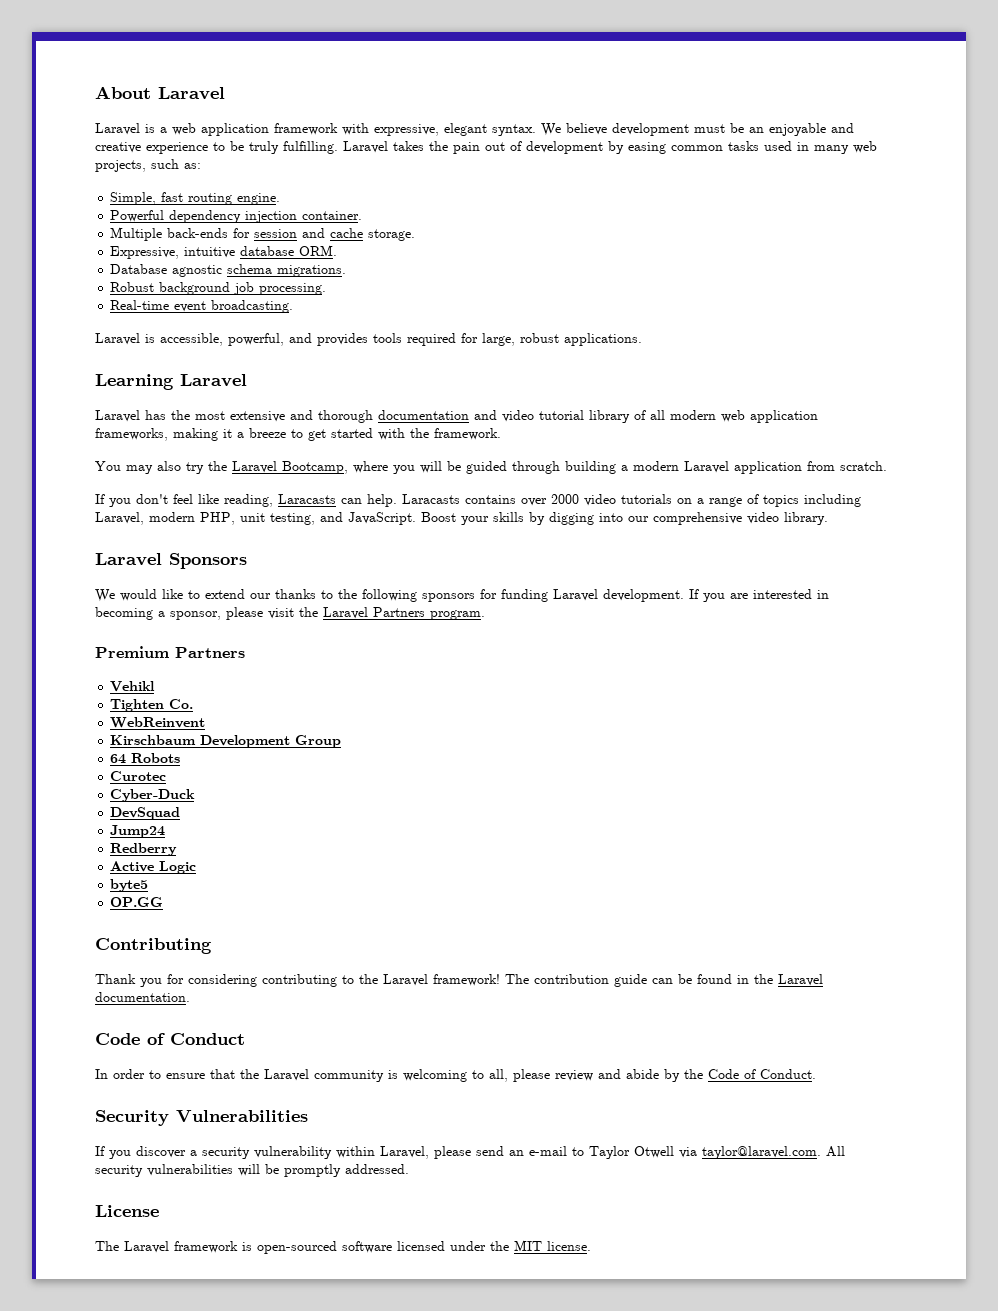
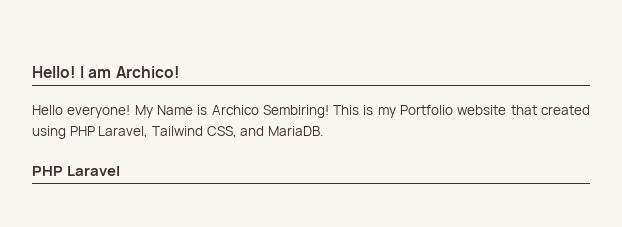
- About Laravel
- Laravel is a web application framework with expressive, elegant syntax. We believe development must be an enjoyable and creative experience to be truly fulfilling. Laravel takes the pain out of development by easing common tasks used in many web projects, such as:
- Simple, fast routing engine.
- Powerful dependency injection container.
- Multiple back-ends for session and cache storage.
- Expressive, intuitive database ORM.
- Database agnostic schema migrations.
- Robust background job processing.
- Real-time event broadcasting.
- Laravel is accessible, powerful, and provides tools required for large, robust applications.
- Learning Laravel
- Laravel has the most extensive and thorough documentation and video tutorial library of all modern web application frameworks, making it a breeze to get started with the framework.
- You may also try the Laravel Bootcamp, where you will be guided through building a modern Laravel application from scratch.
- If you don't feel like reading, Laracasts can help. Laracasts contains over 2000 video tutorials on a range of topics including Laravel, modern PHP, unit testing, and JavaScript. Boost your skills by digging into our comprehensive video library.
- Laravel Sponsors
- We would like to extend our thanks to the following sponsors for funding Laravel development. If you are interested in becoming a sponsor, please visit the Laravel Partners program.
- Premium Partners
- Vehikl
- Tighten Co.
- WebReinvent
- Kirschbaum Development Group
- 64 Robots
- Curotec
- Cyber-Duck
- DevSquad
- Jump24
- Redberry
- Active Logic
- byte5
- OP.GG
- Contributing
- Thank you for considering contributing to the Laravel framework! The contribution guide can be found in the Laravel documentation.
- Code of Conduct
- In order to ensure that the Laravel community is welcoming to all, please review and abide by the Code of Conduct.
- Security Vulnerabilities
- If you discover a security vulnerability within Laravel, please send an e-mail to Taylor Otwell via taylor@laravel.com. All security vulnerabilities will be promptly addressed.
- License
- The Laravel framework is open-sourced software licensed under the MIT license.
+ Hello! I am Archico!
+ Hello everyone! My Name is Archico Sembiring! This is my Portfolio website that created using PHP Laravel, Tailwind CSS, and MariaDB.
+ PHP Laravel

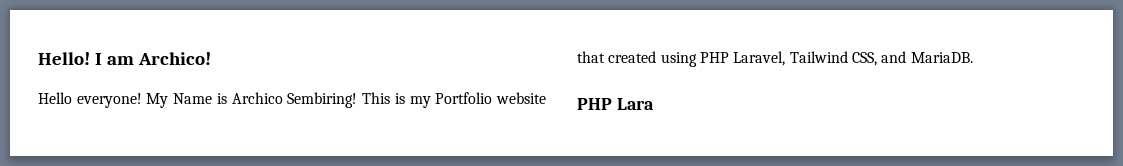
- PHP Laravel
+ PHP Lara

